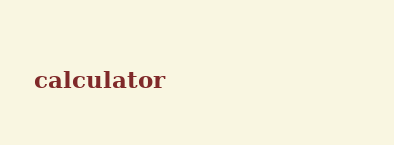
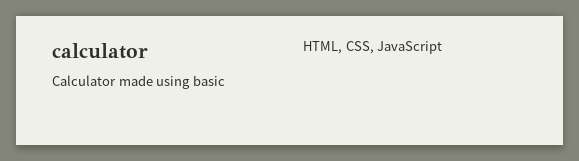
+ Calculator made using basic HTML, CSS, JavaScript

